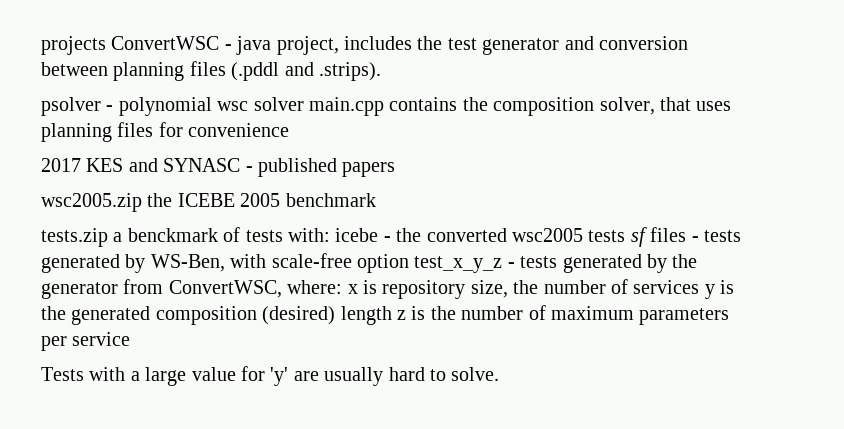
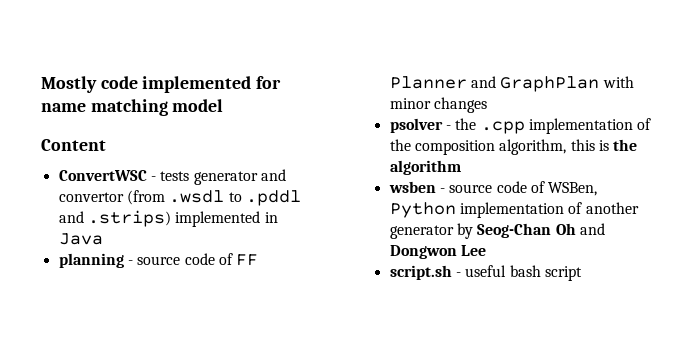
- projects ConvertWSC - java project, includes the test generator and conversion between planning files (.pddl and .strips).
- psolver - polynomial wsc solver main.cpp contains the composition solver, that uses planning files for convenience
- 2017 KES and SYNASC - published papers
- wsc2005.zip the ICEBE 2005 benchmark
- tests.zip a benckmark of tests with: icebe - the converted wsc2005 tests sf files - tests generated by WS-Ben, with scale-free option test_x_y_z - tests generated by the generator from ConvertWSC, where: x is repository size, the number of services y is the generated composition (desired) length z is the number of maximum parameters per service
- Tests with a large value for 'y' are usually hard to solve.
+ Mostly code implemented for name matching model
+ Content
+ ConvertWSC - tests generator and convertor (from .wsdl to .pddl and .strips) implemented in Java
+ planning - source code of FF Planner and GraphPlan with minor changes
+ psolver - the .cpp implementation of the composition algorithm, this is the algorithm
+ wsben - source code of WSBen, Python implementation of another generator by Seog-Chan Oh and Dongwon Lee
+ script.sh - useful bash script

